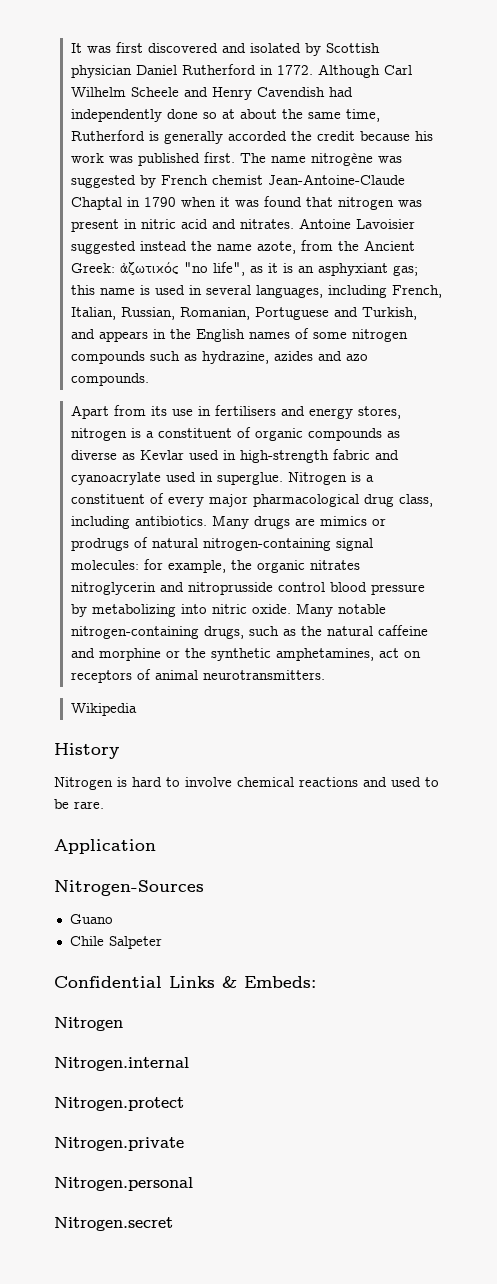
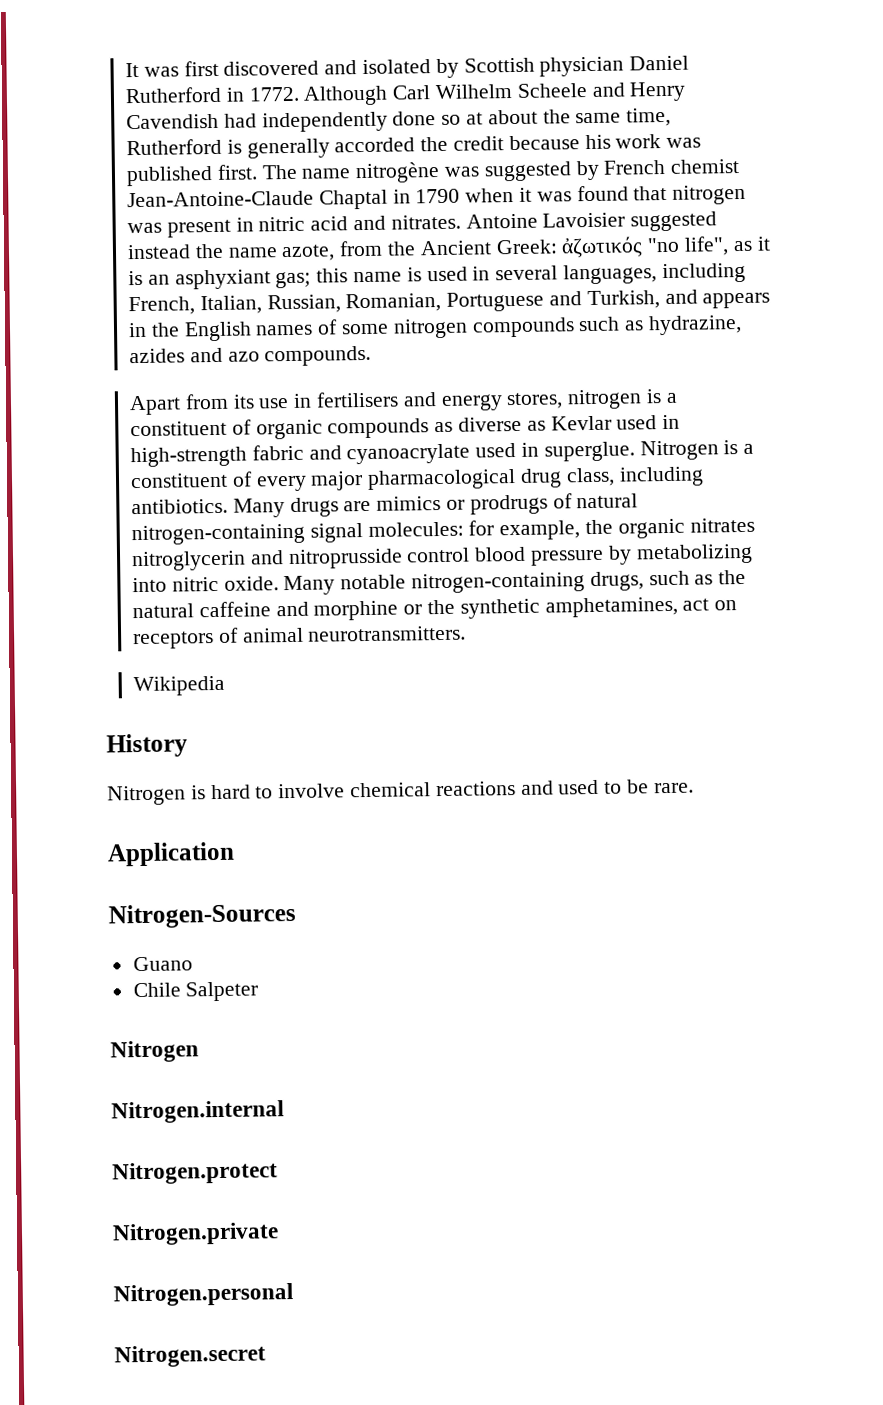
- Confidential Links & Embeds:

